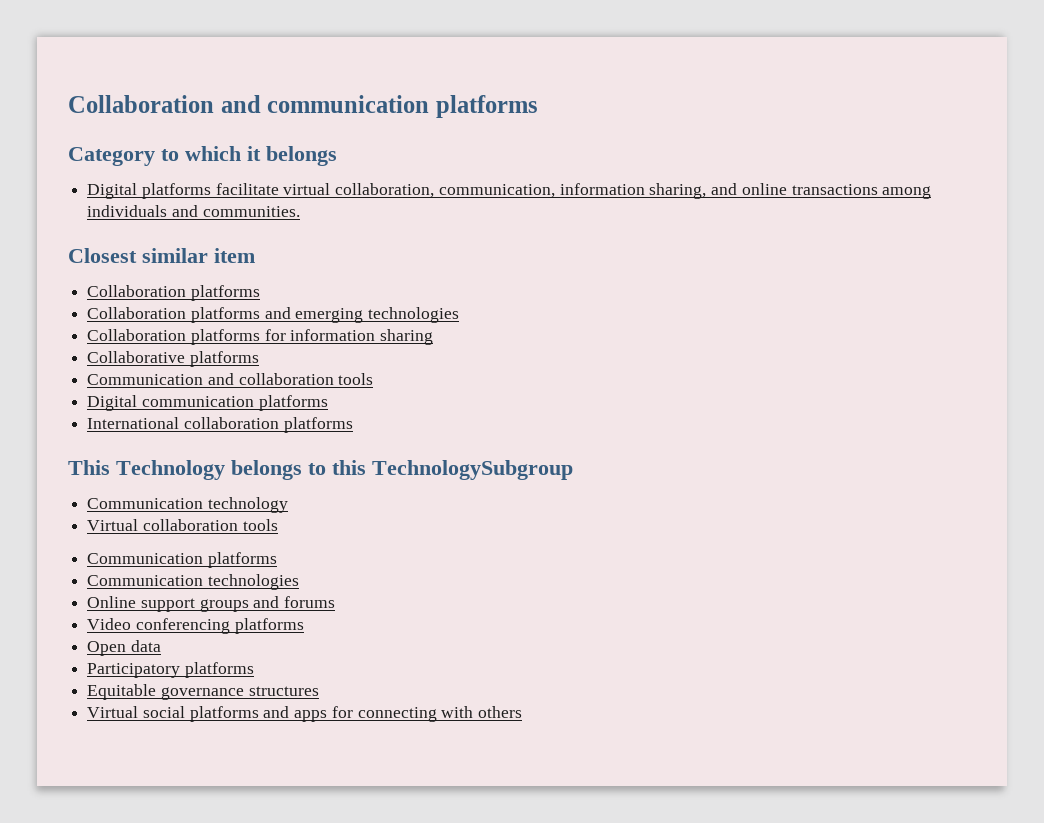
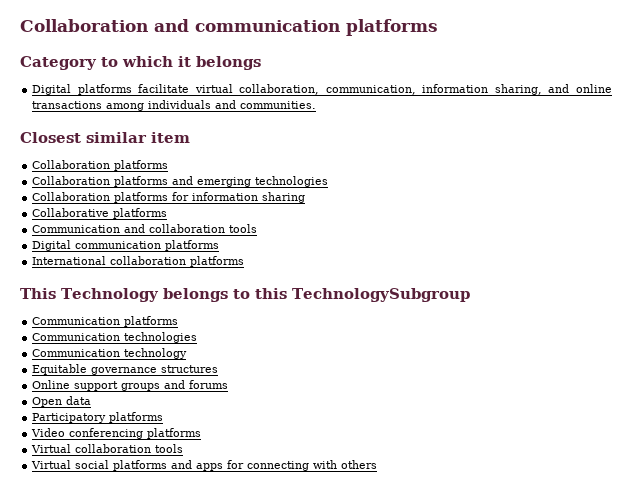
- Communication technology
- Virtual collaboration tools
+ Communication technology
+ Equitable governance structures
- Video conferencing platforms
- Equitable governance structures
+ Video conferencing platforms
+ Virtual collaboration tools

